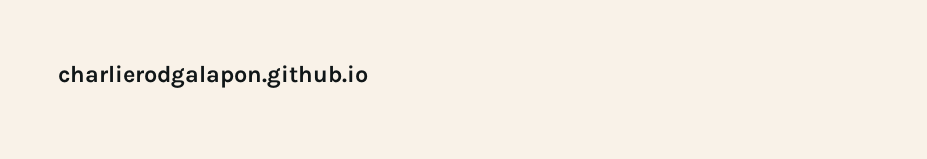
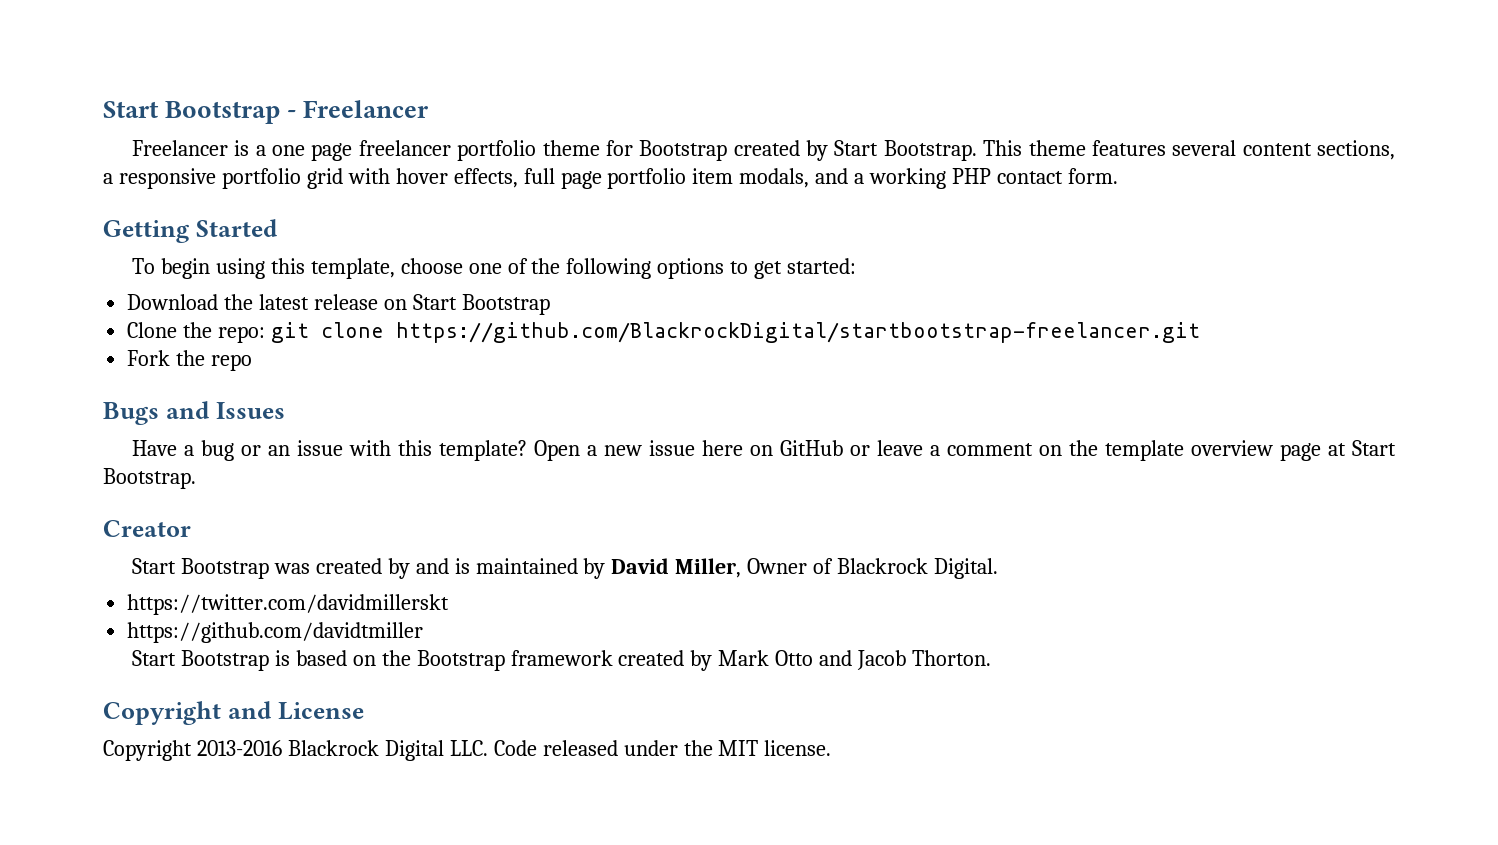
- charlierodgalapon.github.io
+ Start Bootstrap - Freelancer
+ Freelancer is a one page freelancer portfolio theme for Bootstrap created by Start Bootstrap. This theme features several content sections, a responsive portfolio grid with hover effects, full page portfolio item modals, and a working PHP contact form.
+ Getting Started
+ To begin using this template, choose one of the following options to get started:
+ Download the latest release on Start Bootstrap
+ Clone the repo: git clone https://github.com/BlackrockDigital/startbootstrap-freelancer.git
+ Fork the repo
+ Bugs and Issues
+ Have a bug or an issue with this template? Open a new issue here on GitHub or leave a comment on the template overview page at Start Bootstrap.
+ Creator
+ Start Bootstrap was created by and is maintained by David Miller, Owner of Blackrock Digital.
+ https://twitter.com/davidmillerskt
+ https://github.com/davidtmiller
+ Start Bootstrap is based on the Bootstrap framework created by Mark Otto and Jacob Thorton.
+ Copyright and License
+ Copyright 2013-2016 Blackrock Digital LLC. Code released under the MIT license.

